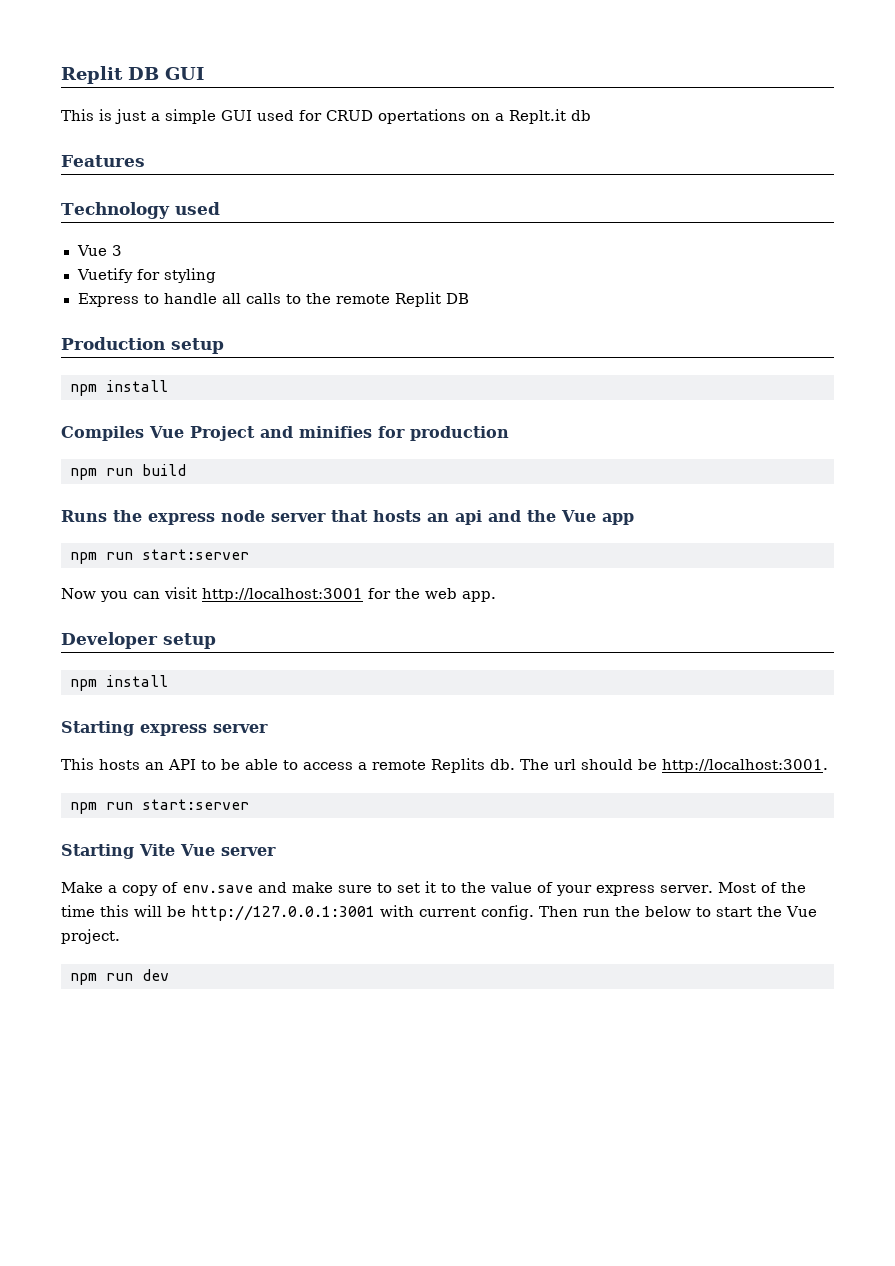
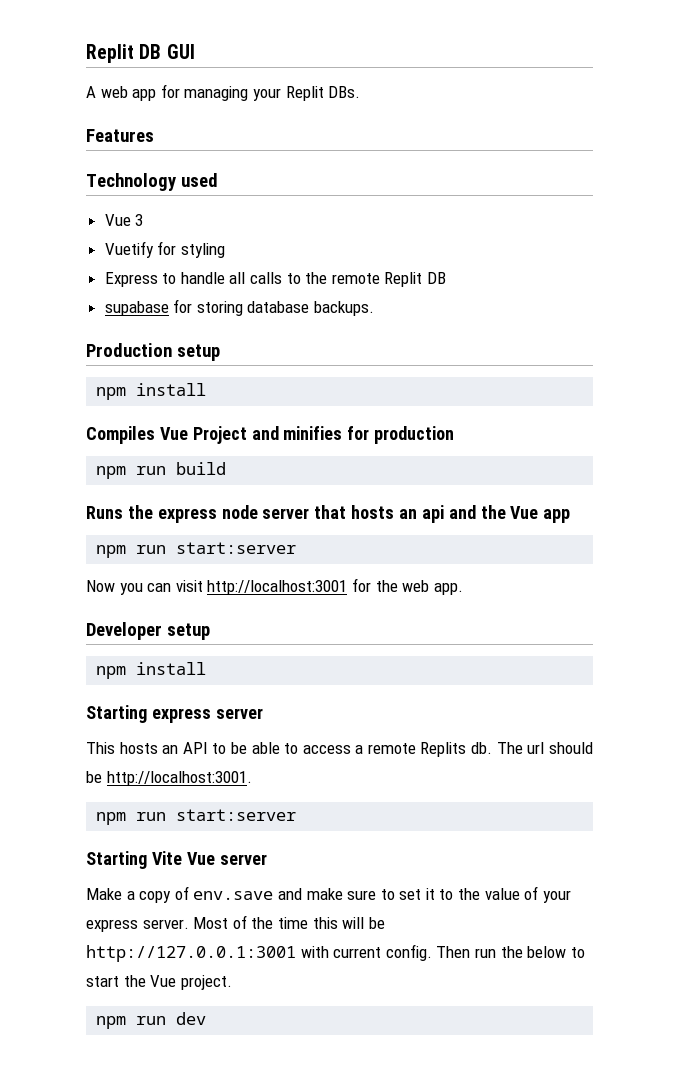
- This is just a simple GUI used for CRUD opertations on a Replt.it db
+ A web app for managing your Replit DBs.
+ supabase for storing database backups.

